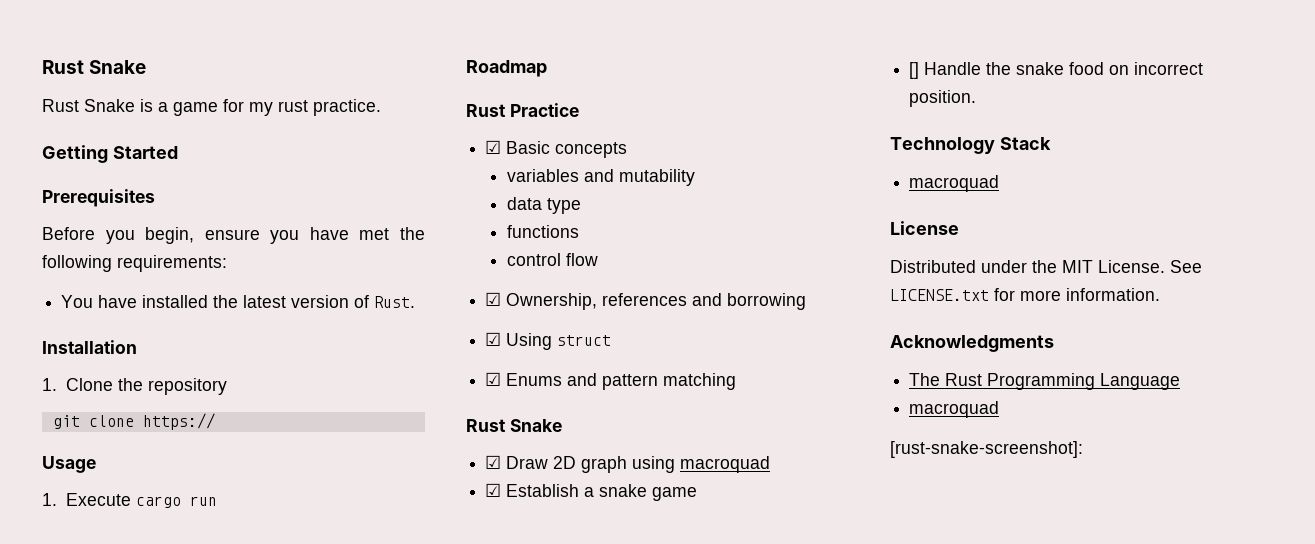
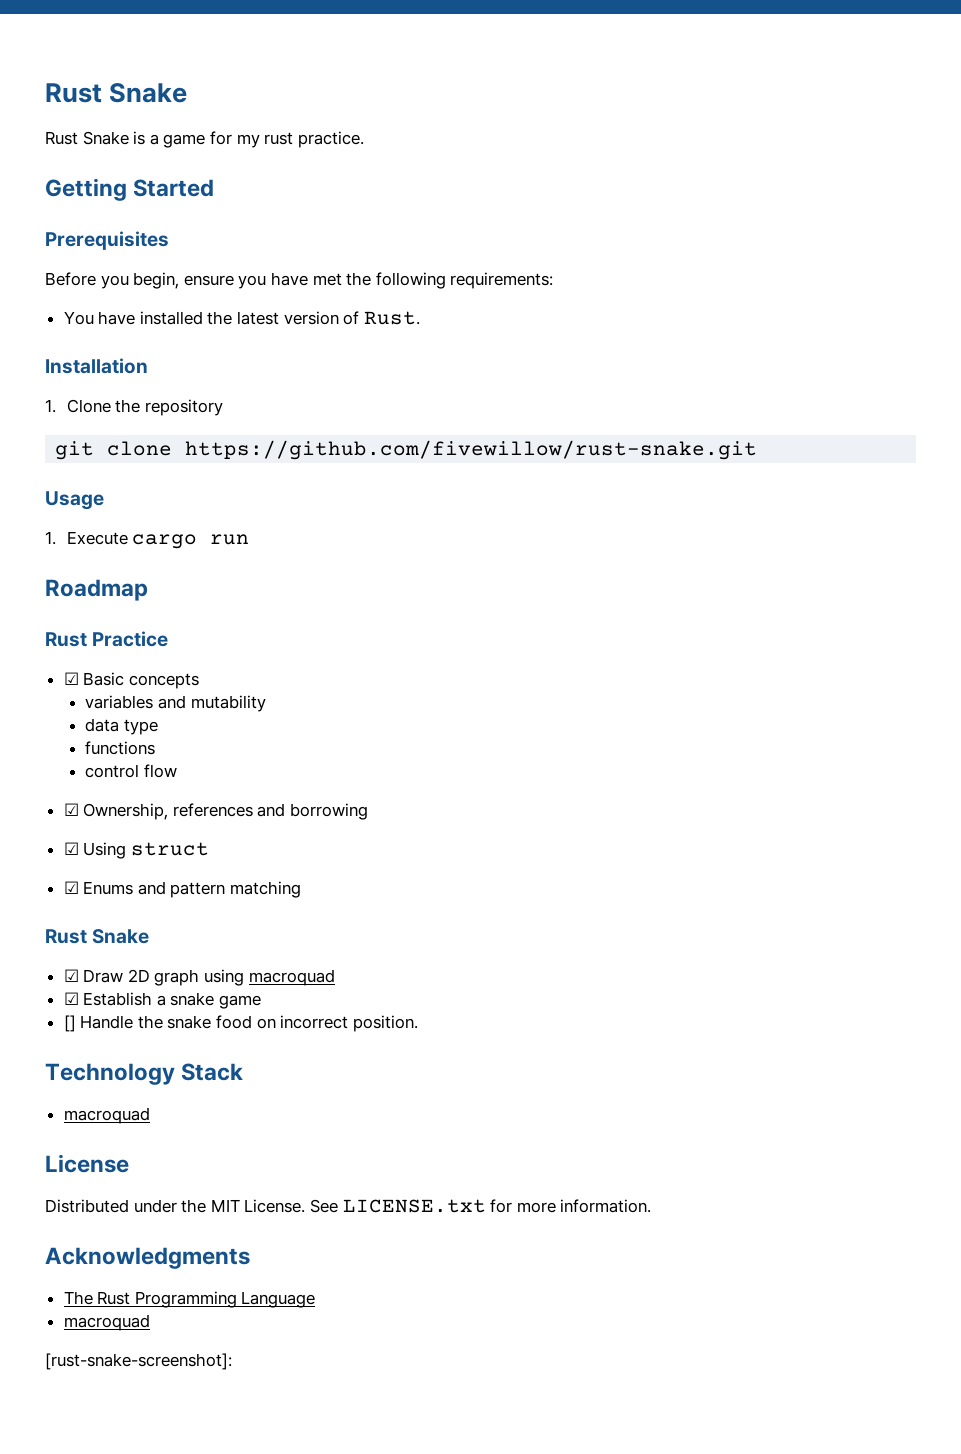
- git clone https://
+ git clone https://github.com/fivewillow/rust-snake.git

